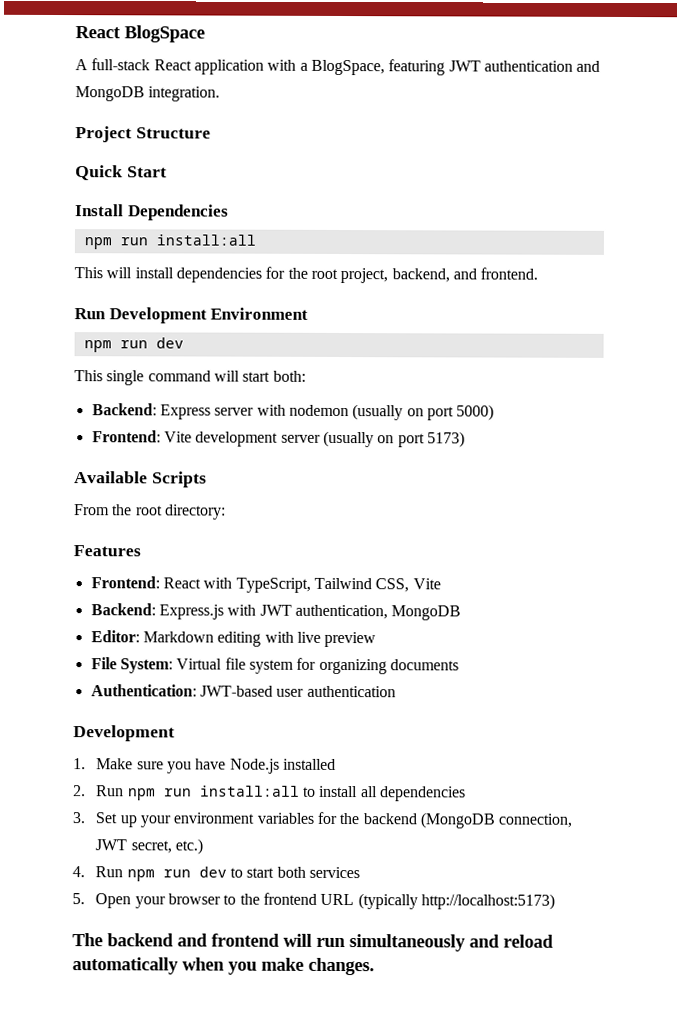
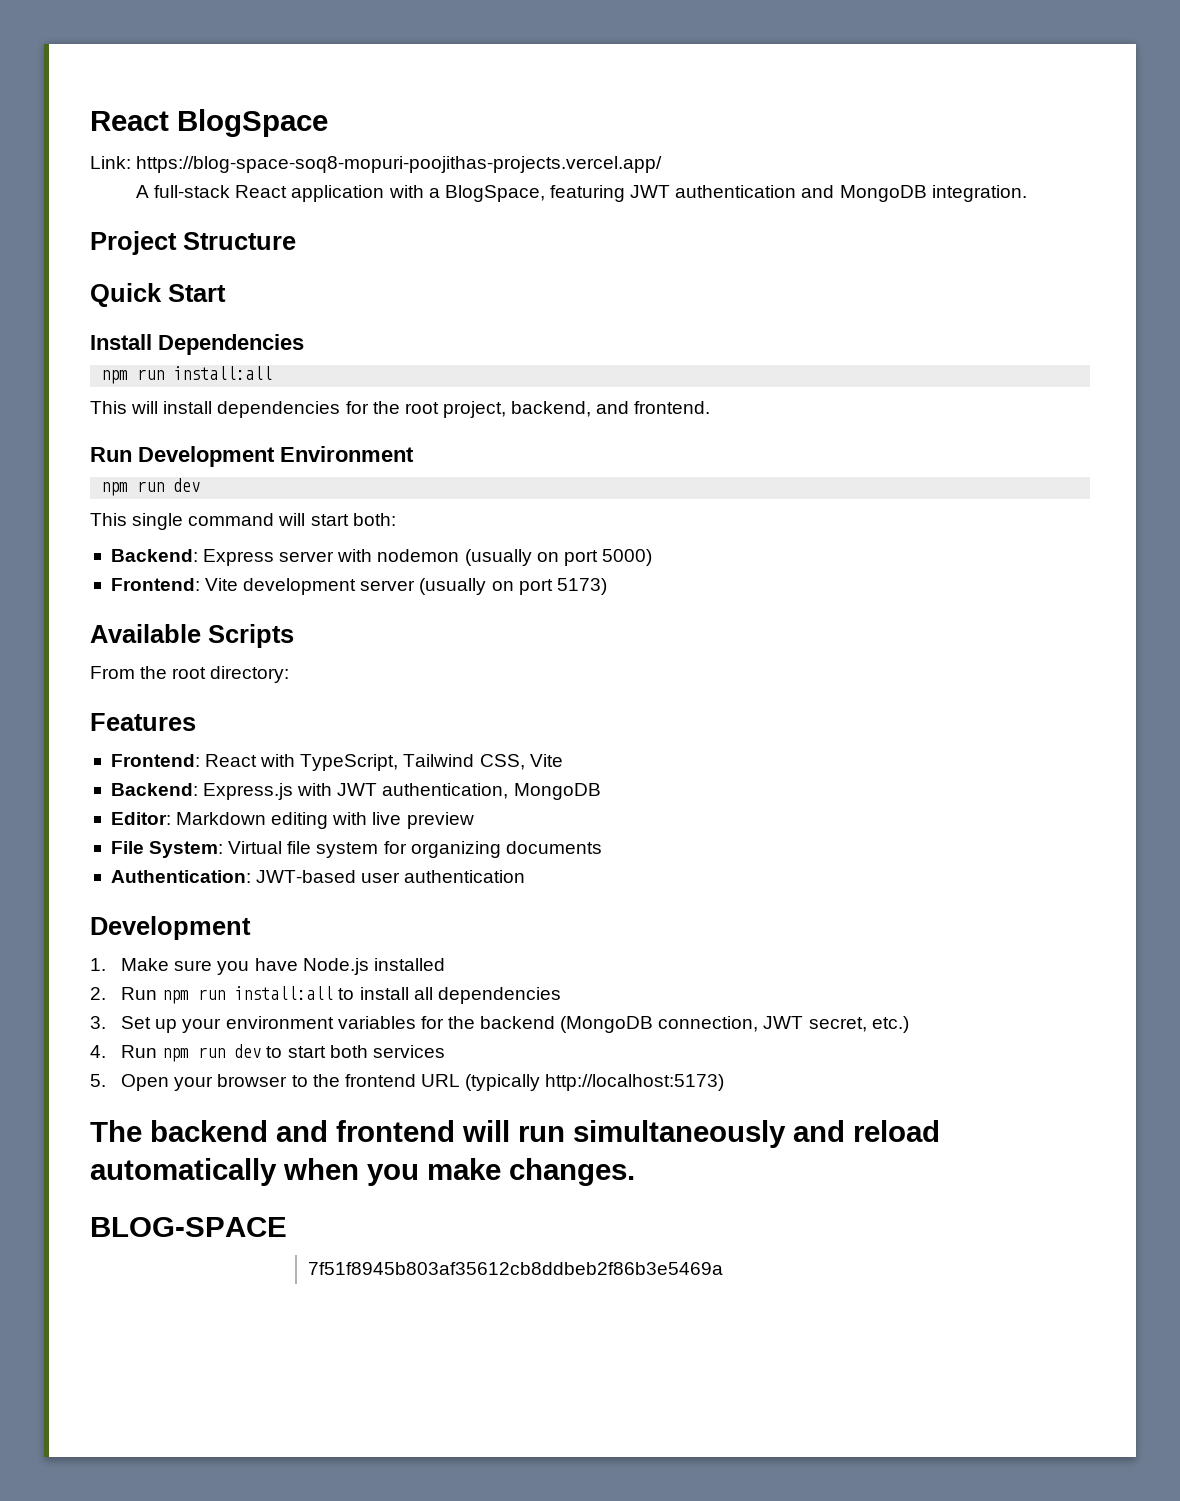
+ Link: https://blog-space-soq8-mopuri-poojithas-projects.vercel.app/
+ BLOG-SPACE
+ 7f51f8945b803af35612cb8ddbeb2f86b3e5469a

